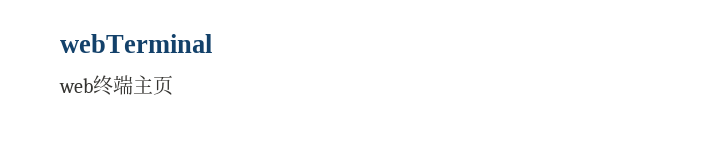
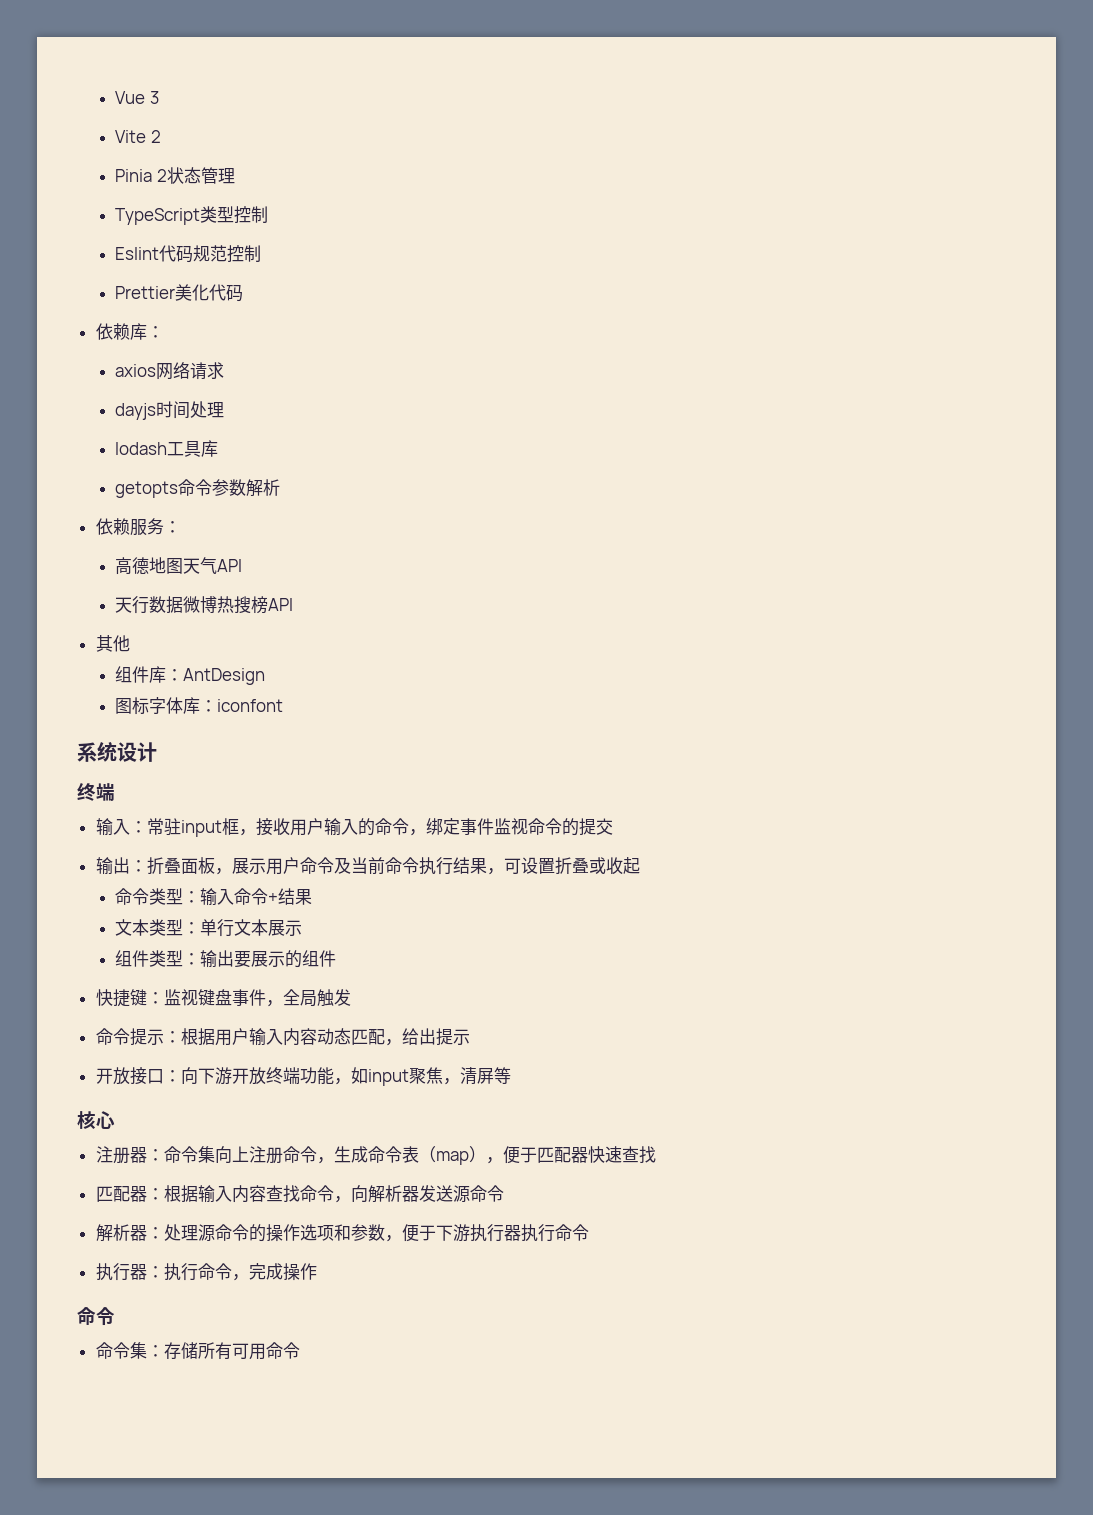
- webTerminal
- web终端主页
+ Vue 3
+ Vite 2
+ Pinia 2状态管理
+ TypeScript类型控制
+ Eslint代码规范控制
+ Prettier美化代码
+ 依赖库：
+ axios网络请求
+ dayjs时间处理
+ lodash工具库
+ getopts命令参数解析
+ 依赖服务：
+ 高德地图天气API
+ 天行数据微博热搜榜API
+ 其他
+ 组件库：AntDesign
+ 图标字体库：iconfont
+ 系统设计
+ 终端
+ 输入：常驻input框，接收用户输入的命令，绑定事件监视命令的提交
+ 输出：折叠面板，展示用户命令及当前命令执行结果，可设置折叠或收起
+ 命令类型：输入命令+结果
+ 文本类型：单行文本展示
+ 组件类型：输出要展示的组件
+ 快捷键：监视键盘事件，全局触发
+ 命令提示：根据用户输入内容动态匹配，给出提示
+ 开放接口：向下游开放终端功能，如input聚焦，清屏等
+ 核心
+ 注册器：命令集向上注册命令，生成命令表（map），便于匹配器快速查找
+ 匹配器：根据输入内容查找命令，向解析器发送源命令
+ 解析器：处理源命令的操作选项和参数，便于下游执行器执行命令
+ 执行器：执行命令，完成操作
+ 命令
+ 命令集：存储所有可用命令

